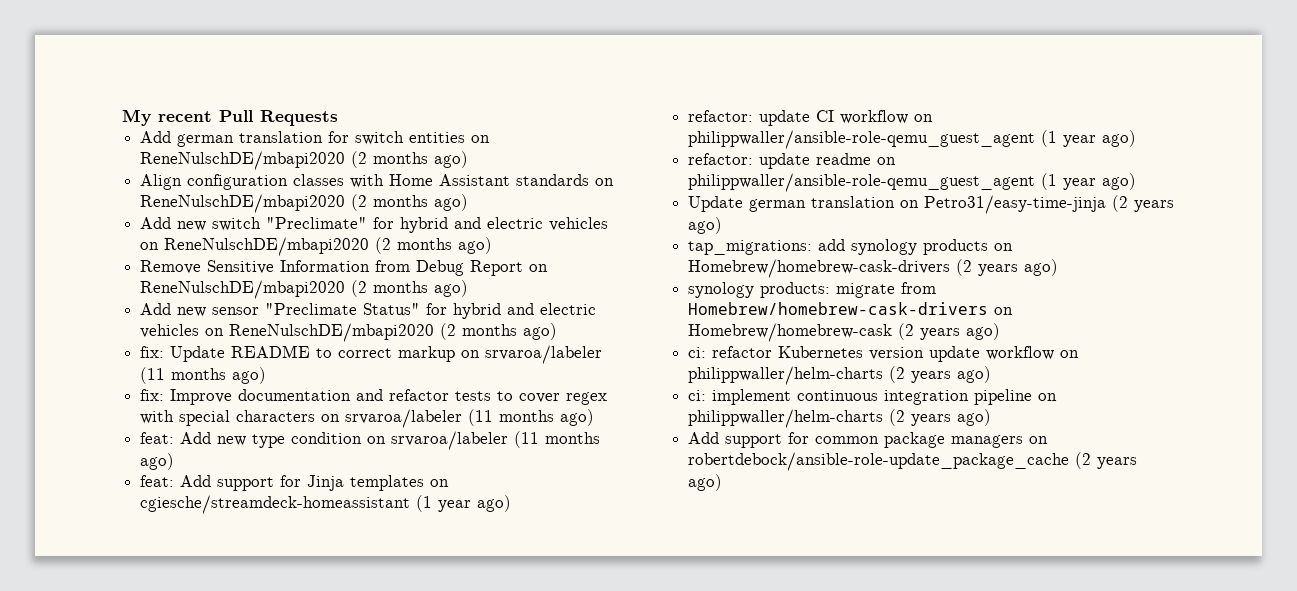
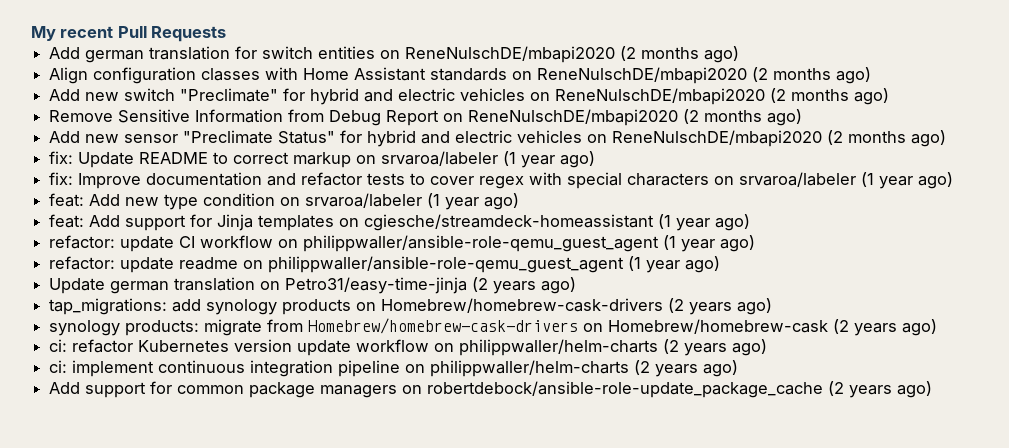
- fix: Update README to correct markup on srvaroa/labeler (11 months ago)
+ fix: Update README to correct markup on srvaroa/labeler (1 year ago)
- fix: Improve documentation and refactor tests to cover regex with special characters on srvaroa/labeler (11 months ago)
+ fix: Improve documentation and refactor tests to cover regex with special characters on srvaroa/labeler (1 year ago)
- feat: Add new type condition on srvaroa/labeler (11 months ago)
+ feat: Add new type condition on srvaroa/labeler (1 year ago)

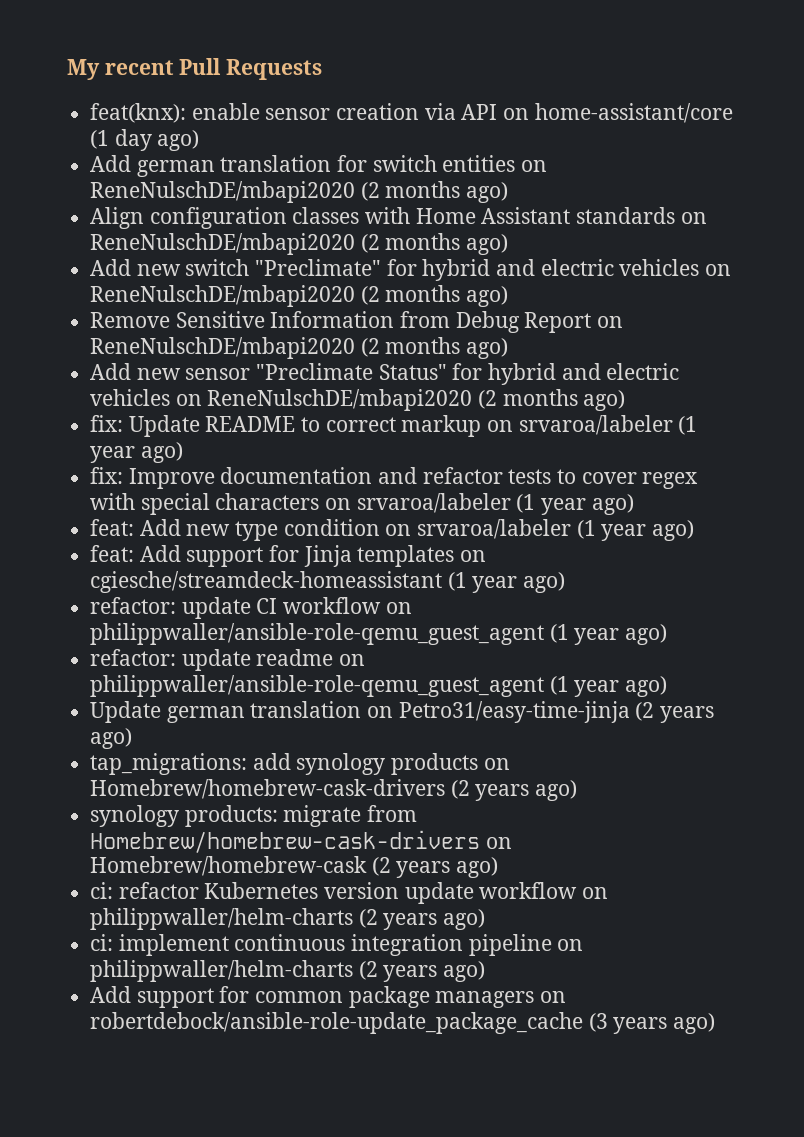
+ feat(knx): enable sensor creation via API on home-assistant/core (1 day ago)
- Add support for common package managers on robertdebock/ansible-role-update_package_cache (2 years ago)
+ Add support for common package managers on robertdebock/ansible-role-update_package_cache (3 years ago)

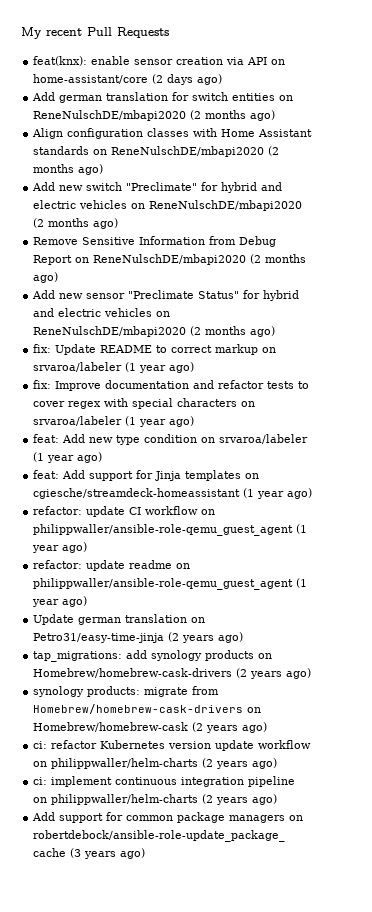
- feat(knx): enable sensor creation via API on home-assistant/core (1 day ago)
+ feat(knx): enable sensor creation via API on home-assistant/core (2 days ago)

